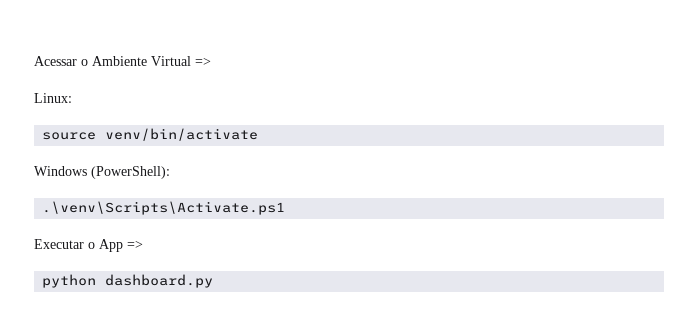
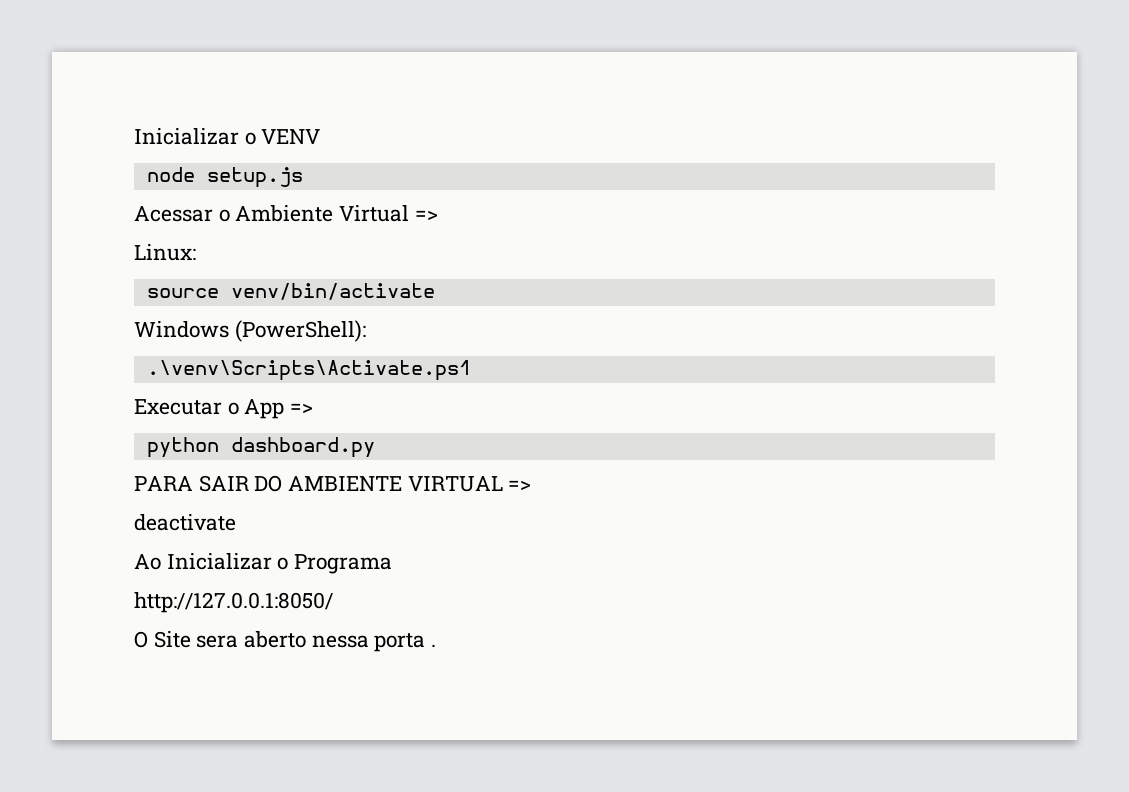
+ Inicializar o VENV
+ node setup.js
+ PARA SAIR DO AMBIENTE VIRTUAL =>
+ deactivate
+ Ao Inicializar o Programa
+ http://127.0.0.1:8050/
+ O Site sera aberto nessa porta .

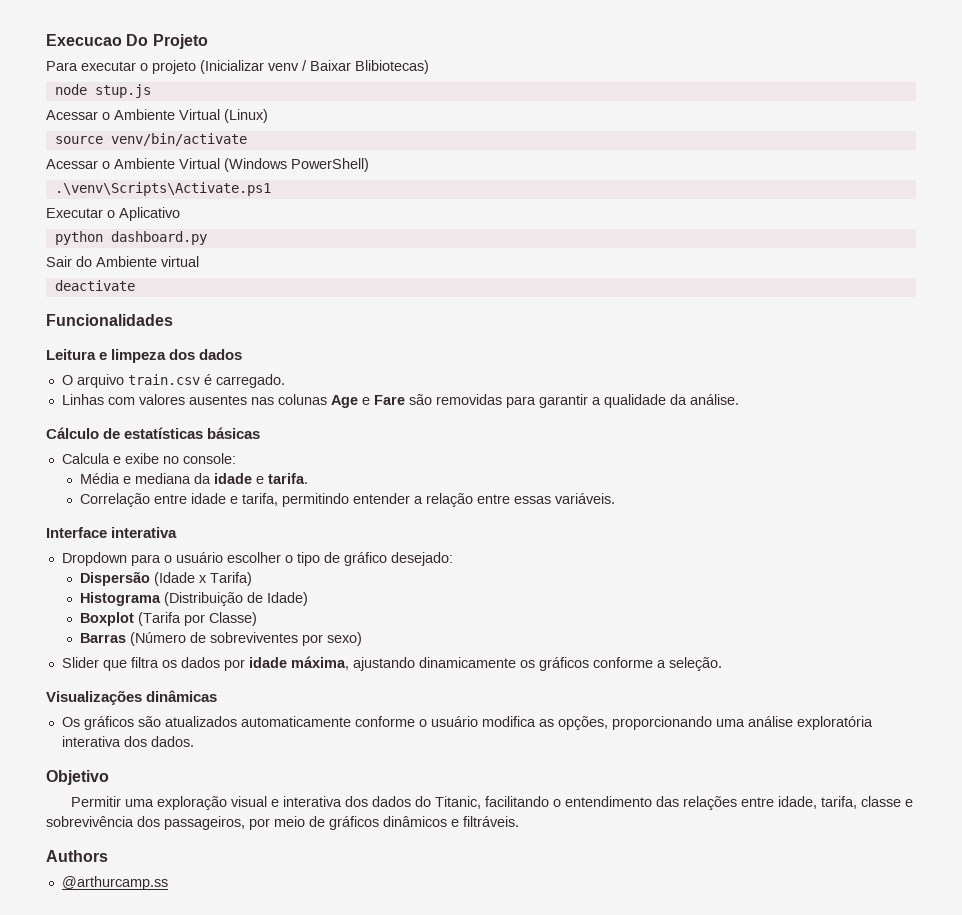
- Inicializar o VENV
+ Execucao Do Projeto
+ Para executar o projeto (Inicializar venv / Baixar Blibiotecas)
- node setup.js
- Acessar o Ambiente Virtual =>
- Linux:
+ node stup.js
+ Acessar o Ambiente Virtual (Linux)
- Windows (PowerShell):
+ Acessar o Ambiente Virtual (Windows PowerShell)
- Executar o App =>
+ Executar o Aplicativo
- PARA SAIR DO AMBIENTE VIRTUAL =>
+ Sair do Ambiente virtual
  deactivate
- Ao Inicializar o Programa
- http://127.0.0.1:8050/
- O Site sera aberto nessa porta .
+ Funcionalidades
+ Leitura e limpeza dos dados
+ O arquivo train.csv é carregado.
+ Linhas com valores ausentes nas colunas Age e Fare são removidas para garantir a qualidade da análise.
+ Cálculo de estatísticas básicas
+ Calcula e exibe no console:
+ Média e mediana da idade e tarifa.
+ Correlação entre idade e tarifa, permitindo entender a relação entre essas variáveis.
+ Interface interativa
+ Dropdown para o usuário escolher o tipo de gráfico desejado:
+ Dispersão (Idade x Tarifa)
+ Histograma (Distribuição de Idade)
+ Boxplot (Tarifa por Classe)
+ Barras (Número de sobreviventes por sexo)
+ Slider que filtra os dados por idade máxima, ajustando dinamicamente os gráficos conforme a seleção.
+ Visualizações dinâmicas
+ Os gráficos são atualizados automaticamente conforme o usuário modifica as opções, proporcionando uma análise exploratória interativa dos dados.
+ Objetivo
+ Permitir uma exploração visual e interativa dos dados do Titanic, facilitando o entendimento das relações entre idade, tarifa, classe e sobrevivência dos passageiros, por meio de gráficos dinâmicos e filtráveis.
+ Authors
+ @arthurcamp.ss

